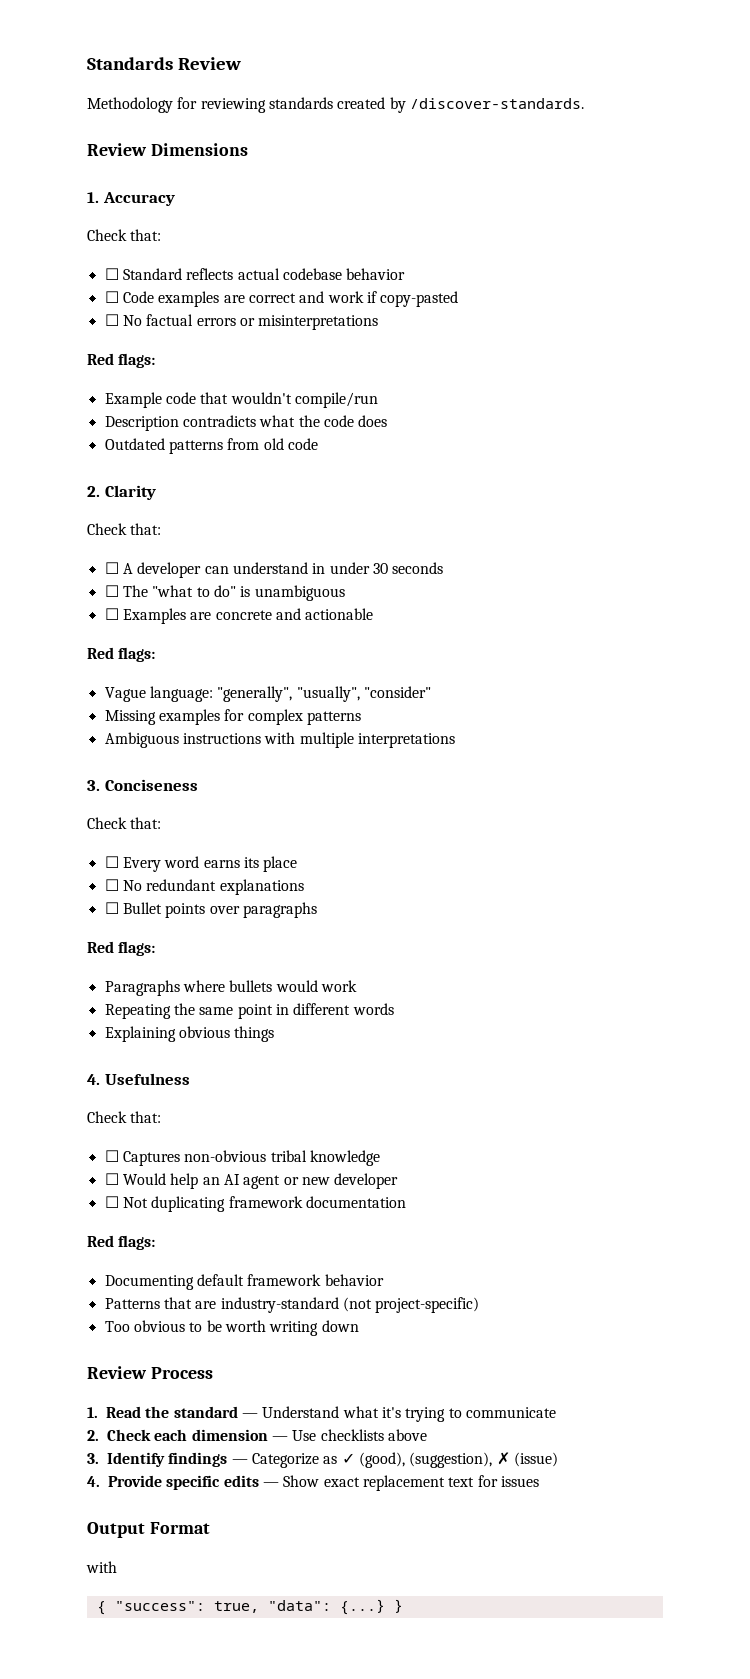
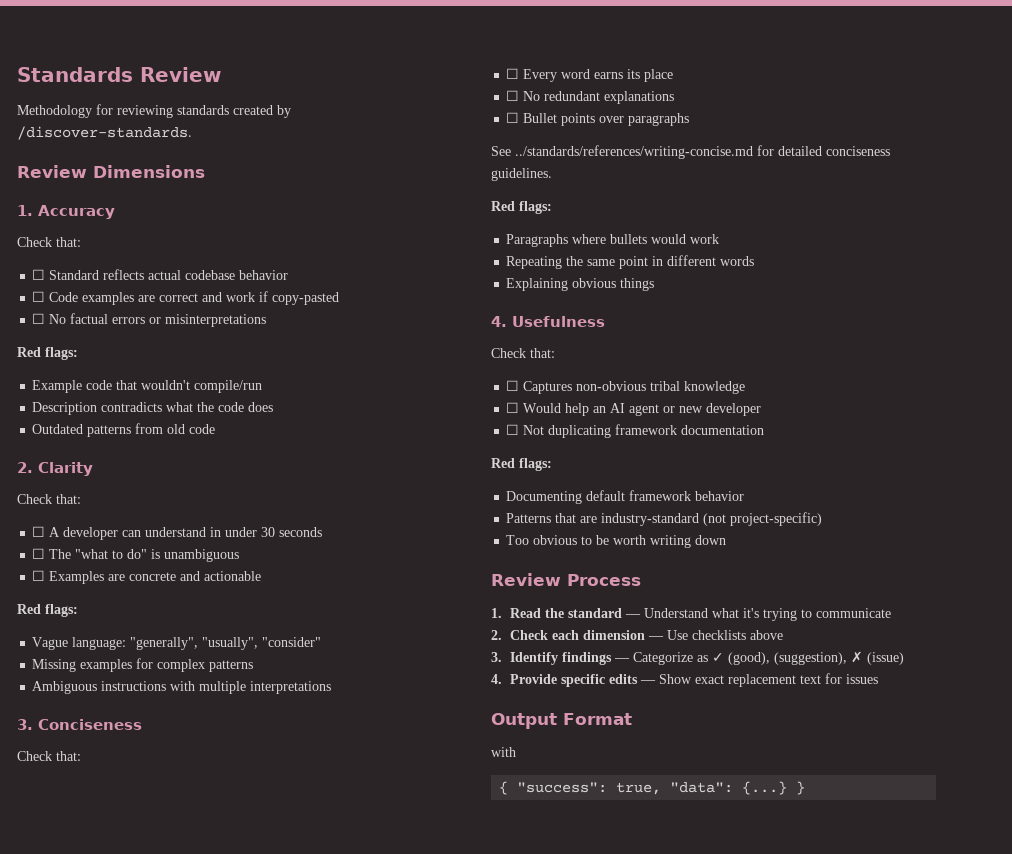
+ See ../standards/references/writing-concise.md for detailed conciseness guidelines.

